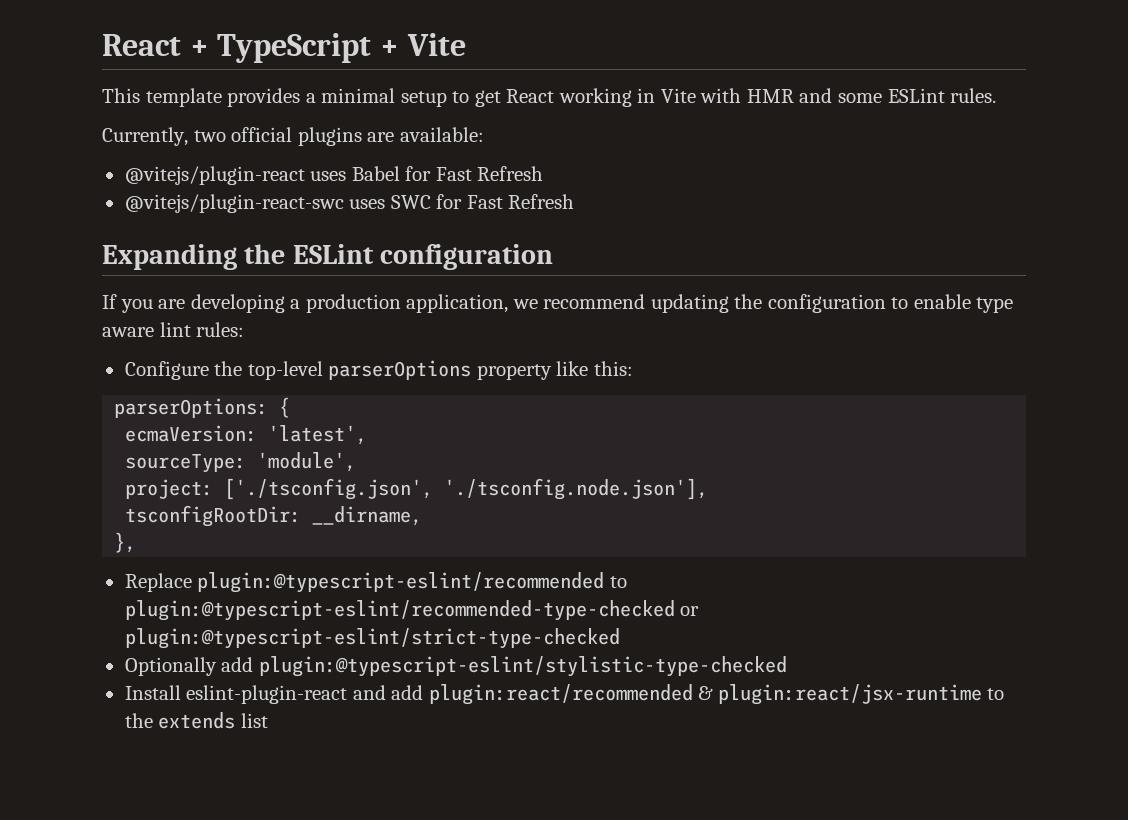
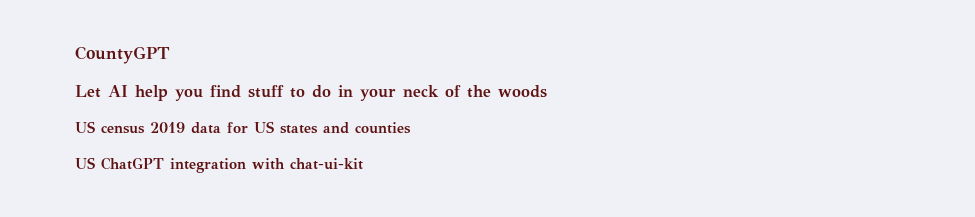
- React + TypeScript + Vite
- This template provides a minimal setup to get React working in Vite with HMR and some ESLint rules.
- Currently, two official plugins are available:
- @vitejs/plugin-react uses Babel for Fast Refresh
- @vitejs/plugin-react-swc uses SWC for Fast Refresh
- Expanding the ESLint configuration
- If you are developing a production application, we recommend updating the configuration to enable type aware lint rules:
- Configure the top-level parserOptions property like this:
- parserOptions: {
- ecmaVersion: 'latest',
- sourceType: 'module',
- project: ['./tsconfig.json', './tsconfig.node.json'],
- tsconfigRootDir: __dirname,
- },
- Replace plugin:@typescript-eslint/recommended to plugin:@typescript-eslint/recommended-type-checked or plugin:@typescript-eslint/strict-type-checked
- Optionally add plugin:@typescript-eslint/stylistic-type-checked
- Install eslint-plugin-react and add plugin:react/recommended & plugin:react/jsx-runtime to the extends list
+ CountyGPT
+ Let AI help you find stuff to do in your neck of the woods
+ US census 2019 data for US states and counties
+ US ChatGPT integration with chat-ui-kit

